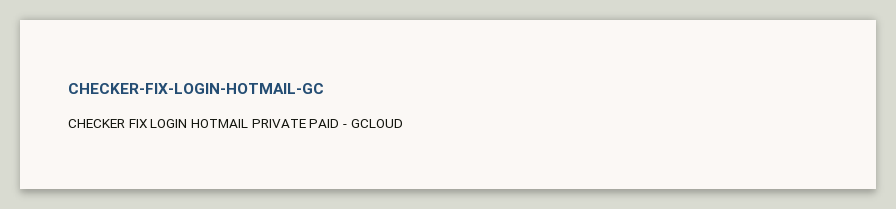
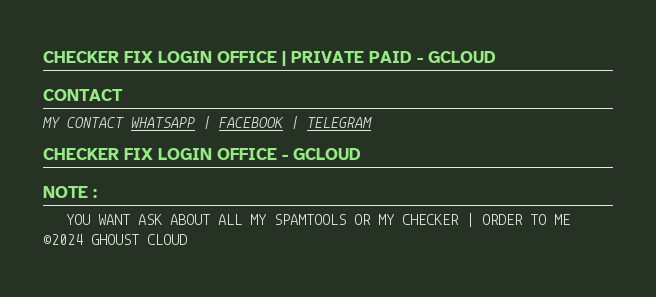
- CHECKER-FIX-LOGIN-HOTMAIL-GC
- CHECKER FIX LOGIN HOTMAIL PRIVATE PAID - GCLOUD
+ CHECKER FIX LOGIN OFFICE | PRIVATE PAID - GCLOUD
+ CONTACT
+ MY CONTACT WHATSAPP | FACEBOOK | TELEGRAM
+ CHECKER FIX LOGIN OFFICE - GCLOUD
+ NOTE :
+ YOU WANT ASK ABOUT ALL MY SPAMTOOLS OR MY CHECKER | ORDER TO ME
+ ©2024 GHOUST CLOUD

